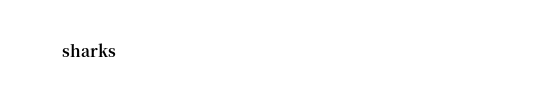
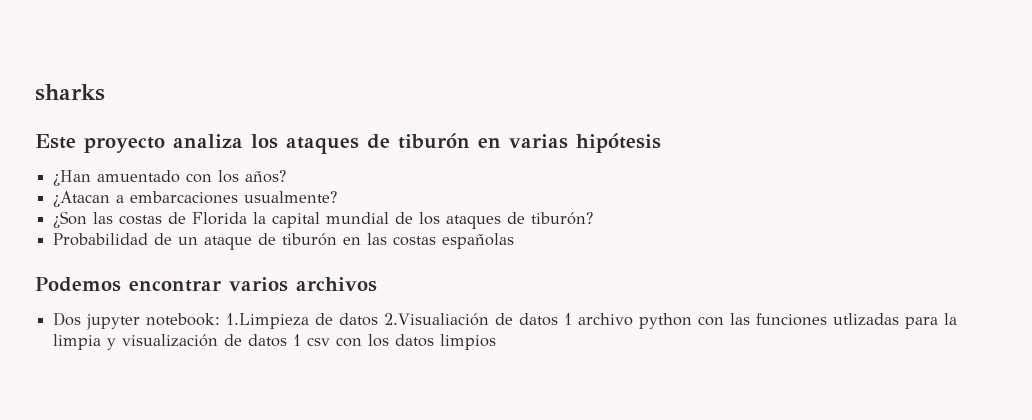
+ Este proyecto analiza los ataques de tiburón en varias hipótesis
+ ¿Han amuentado con los años?
+ ¿Atacan a embarcaciones usualmente?
+ ¿Son las costas de Florida la capital mundial de los ataques de tiburón?
+ Probabilidad de un ataque de tiburón en las costas españolas
+ Podemos encontrar varios archivos
+ Dos jupyter notebook: 1.Limpieza de datos 2.Visualiación de datos 1 archivo python con las funciones utlizadas para la limpia y visualización de datos 1 csv con los datos limpios

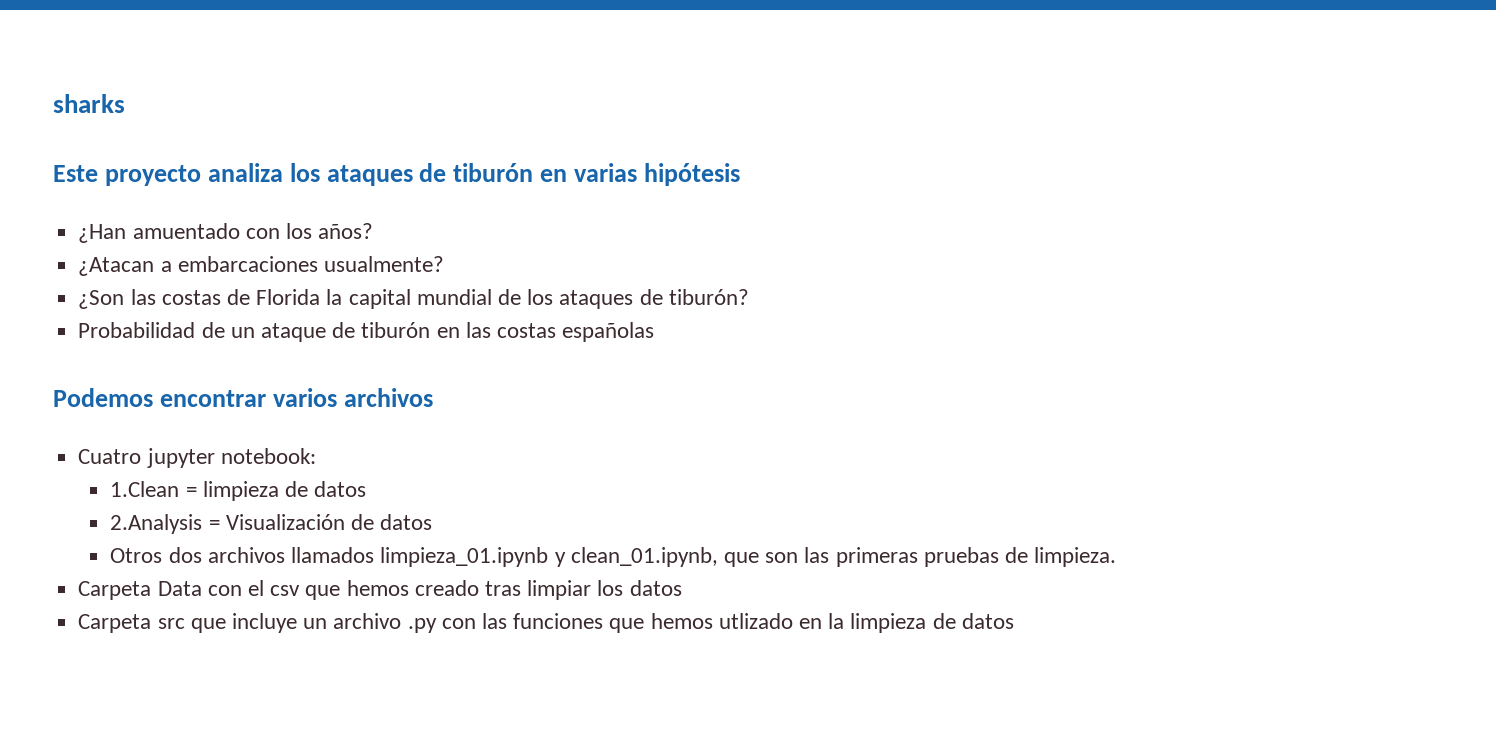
- Dos jupyter notebook: 1.Limpieza de datos 2.Visualiación de datos 1 archivo python con las funciones utlizadas para la limpia y visualización de datos 1 csv con los datos limpios
+ Cuatro jupyter notebook:
+ 1.Clean = limpieza de datos
+ 2.Analysis = Visualización de datos
+ Otros dos archivos llamados limpieza_01.ipynb y clean_01.ipynb, que son las primeras pruebas de limpieza.
+ Carpeta Data con el csv que hemos creado tras limpiar los datos
+ Carpeta src que incluye un archivo .py con las funciones que hemos utlizado en la limpieza de datos

